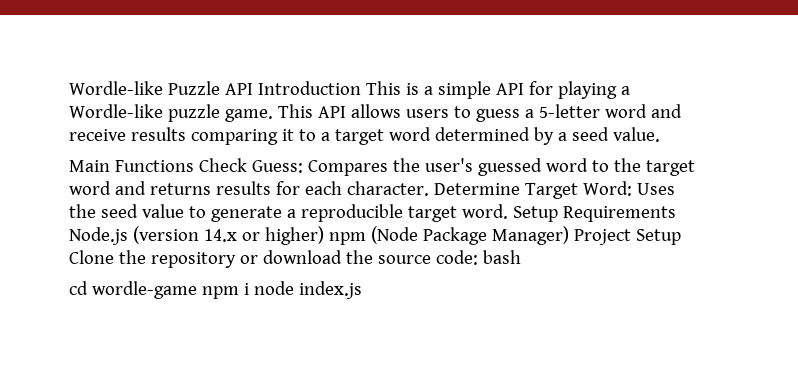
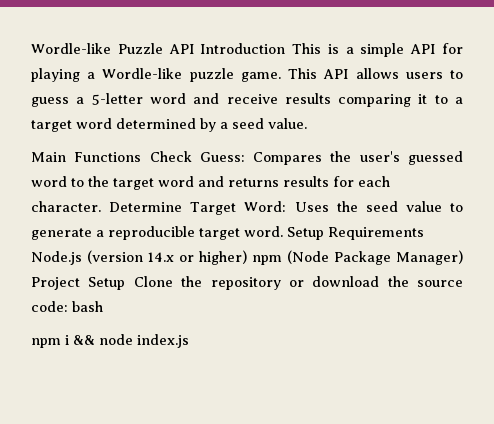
- cd wordle-game npm i node index.js
+ npm i && node index.js

